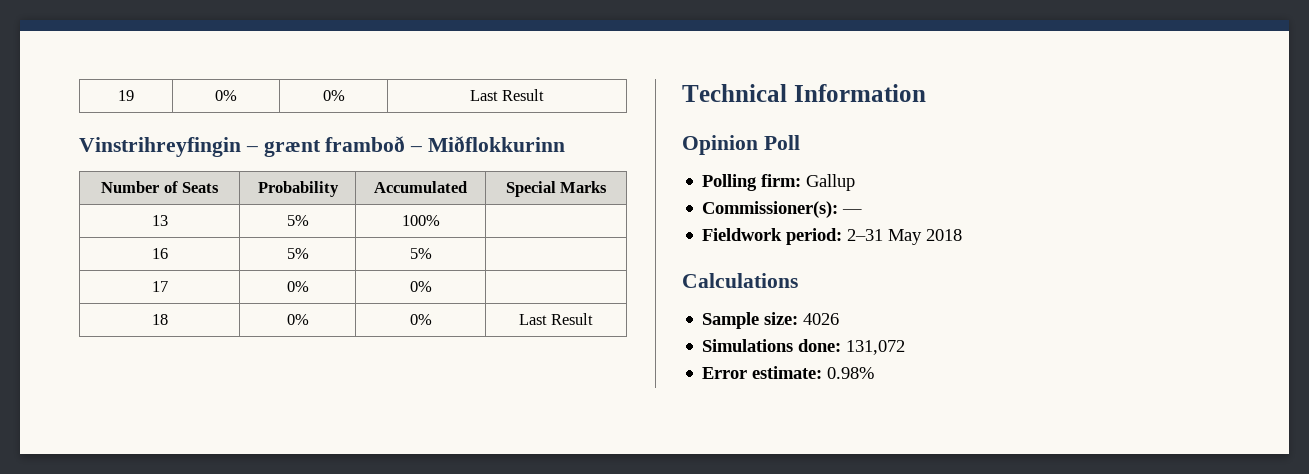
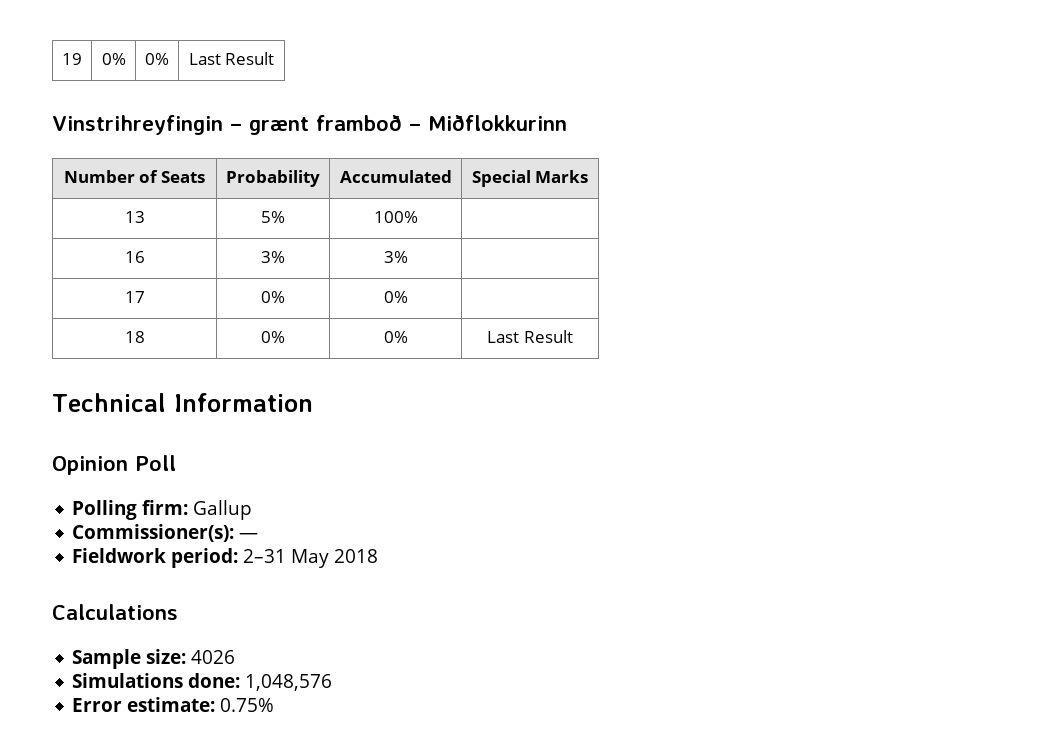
- 16 | 5% | 5% |
+ 16 | 3% | 3% |
- Simulations done: 131,072
+ Simulations done: 1,048,576
- Error estimate: 0.98%
+ Error estimate: 0.75%

